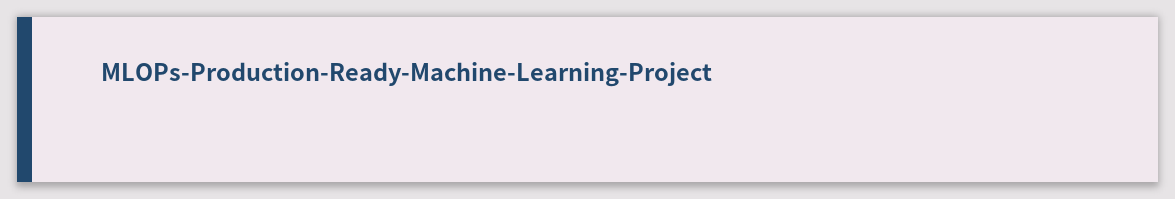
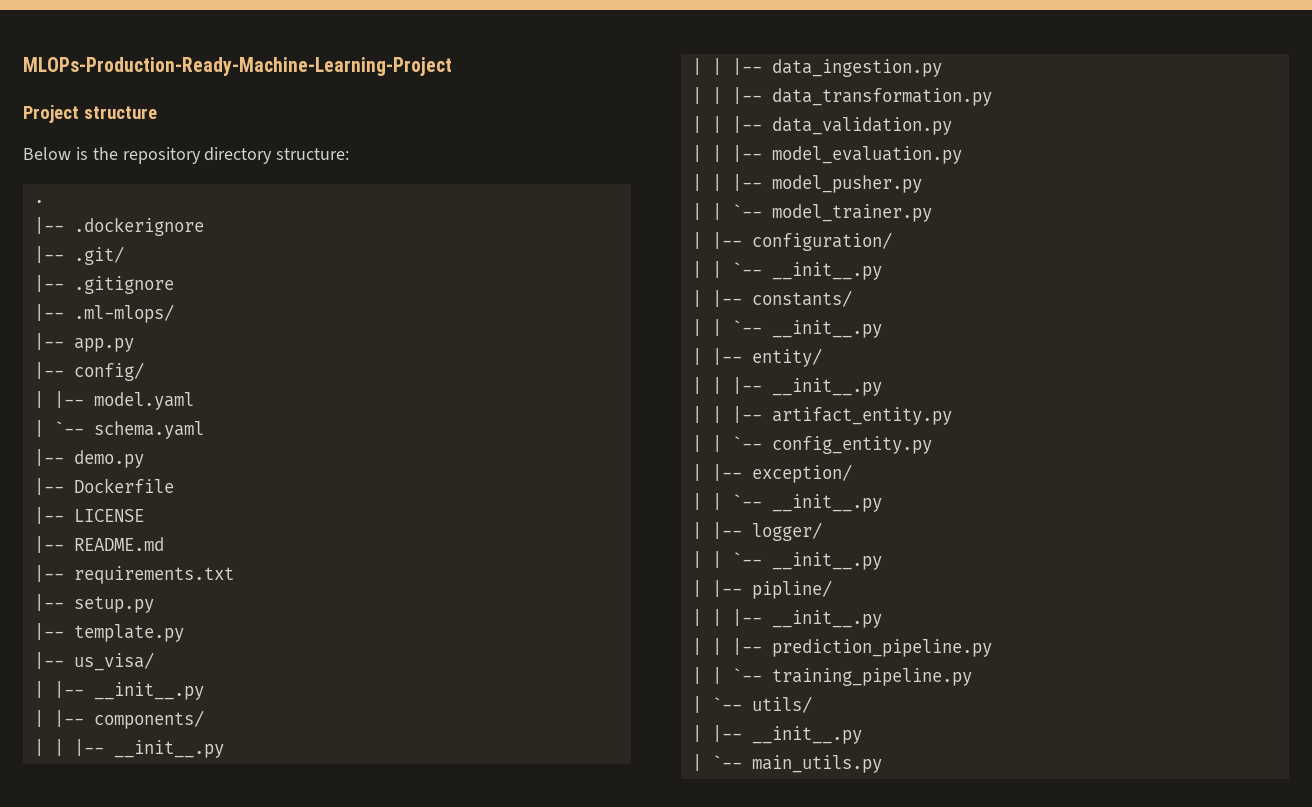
+ Project structure
+ Below is the repository directory structure:
+ .
+ |-- .dockerignore
+ |-- .git/
+ |-- .gitignore
+ |-- .ml-mlops/
+ |-- app.py
+ |-- config/
+ | |-- model.yaml
+ | `-- schema.yaml
+ |-- demo.py
+ |-- Dockerfile
+ |-- LICENSE
+ |-- README.md
+ |-- requirements.txt
+ |-- setup.py
+ |-- template.py
+ |-- us_visa/
+ | |-- __init__.py
+ | |-- components/
+ | | |-- __init__.py
+ | | |-- data_ingestion.py
+ | | |-- data_transformation.py
+ | | |-- data_validation.py
+ | | |-- model_evaluation.py
+ | | |-- model_pusher.py
+ | | `-- model_trainer.py
+ | |-- configuration/
+ | | `-- __init__.py
+ | |-- constants/
+ | | `-- __init__.py
+ | |-- entity/
+ | | |-- __init__.py
+ | | |-- artifact_entity.py
+ | | `-- config_entity.py
+ | |-- exception/
+ | | `-- __init__.py
+ | |-- logger/
+ | | `-- __init__.py
+ | |-- pipline/
+ | | |-- __init__.py
+ | | |-- prediction_pipeline.py
+ | | `-- training_pipeline.py
+ | `-- utils/
+ | |-- __init__.py
+ | `-- main_utils.py

